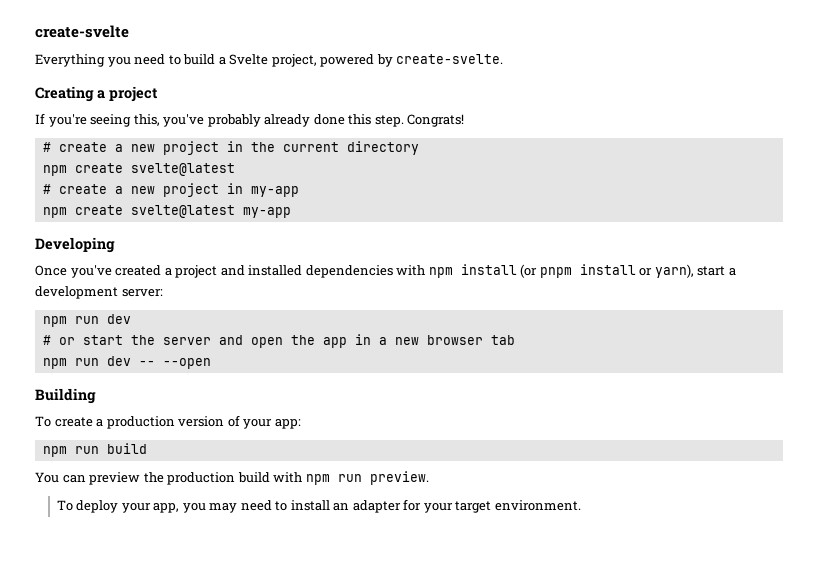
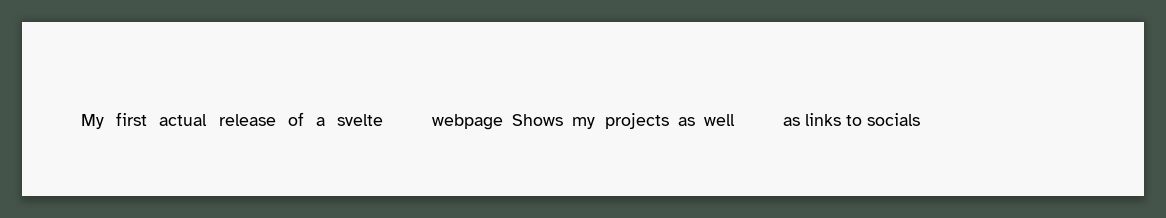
- create-svelte
- Everything you need to build a Svelte project, powered by create-svelte.
- Creating a project
- If you're seeing this, you've probably already done this step. Congrats!
- # create a new project in the current directory
- npm create svelte@latest
- # create a new project in my-app
- npm create svelte@latest my-app
- Developing
- Once you've created a project and installed dependencies with npm install (or pnpm install or yarn), start a development server:
- npm run dev
- # or start the server and open the app in a new browser tab
- npm run dev -- --open
- Building
- To create a production version of your app:
- npm run build
- You can preview the production build with npm run preview.
- To deploy your app, you may need to install an adapter for your target environment.
+ My first actual release of a svelte webpage Shows my projects as well as links to socials

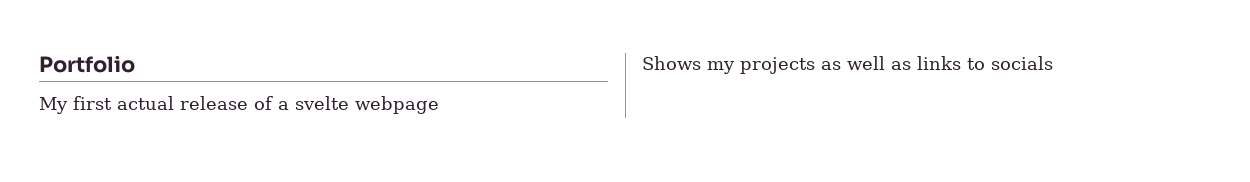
+ Portfolio
- My first actual release of a svelte webpage Shows my projects as well as links to socials
+ My first actual release of a svelte webpage
+ Shows my projects as well as links to socials

